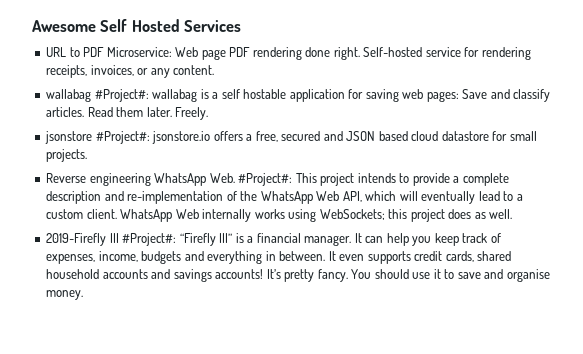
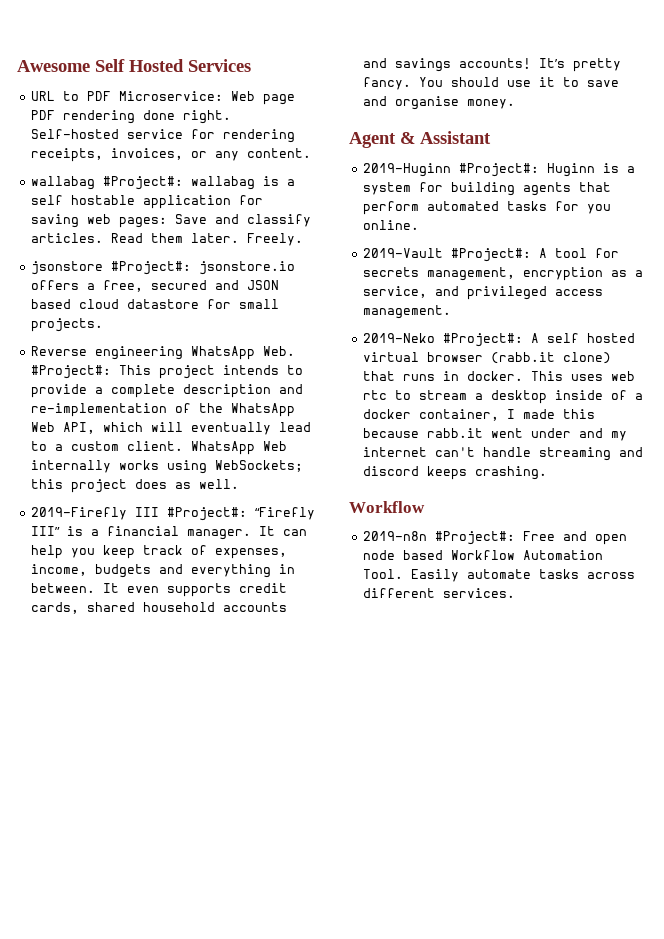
+ Agent & Assistant
+ 2019-Huginn #Project#: Huginn is a system for building agents that perform automated tasks for you online.
+ 2019-Vault #Project#: A tool for secrets management, encryption as a service, and privileged access management.
+ 2019-Neko #Project#: A self hosted virtual browser (rabb.it clone) that runs in docker. This uses web rtc to stream a desktop inside of a docker container, I made this because rabb.it went under and my internet can't handle streaming and discord keeps crashing.
+ Workflow
+ 2019-n8n #Project#: Free and open node based Workflow Automation Tool. Easily automate tasks across different services.

